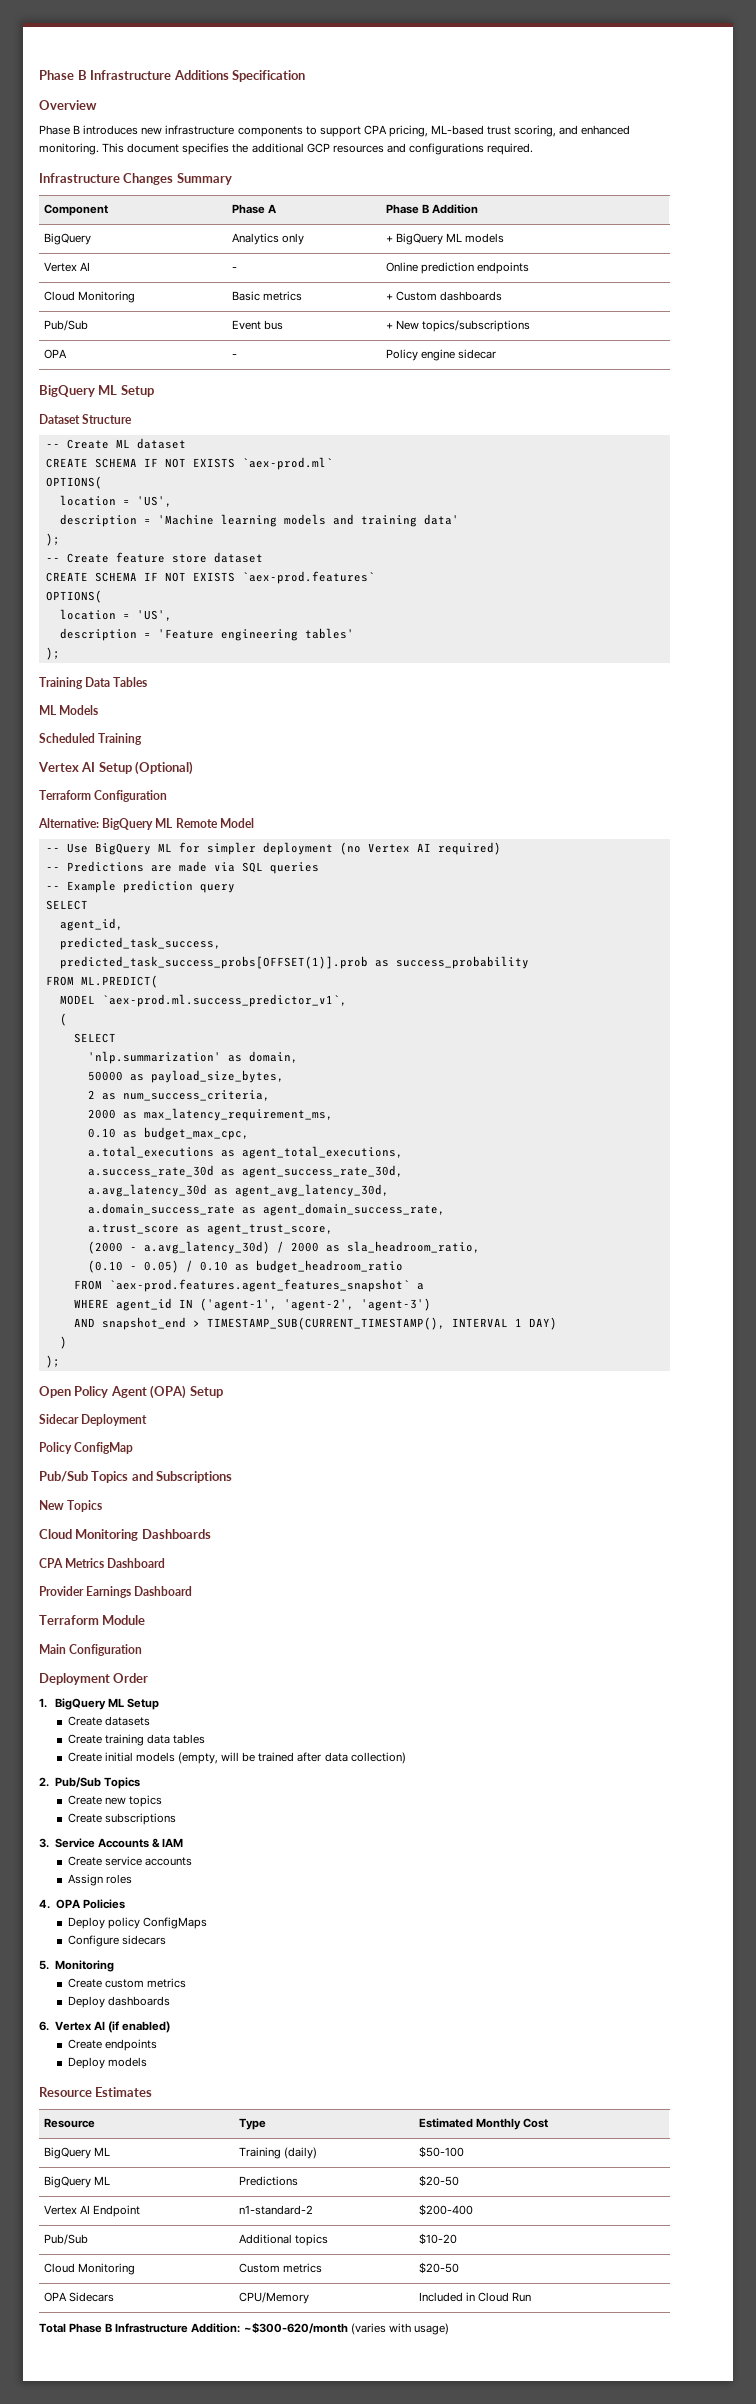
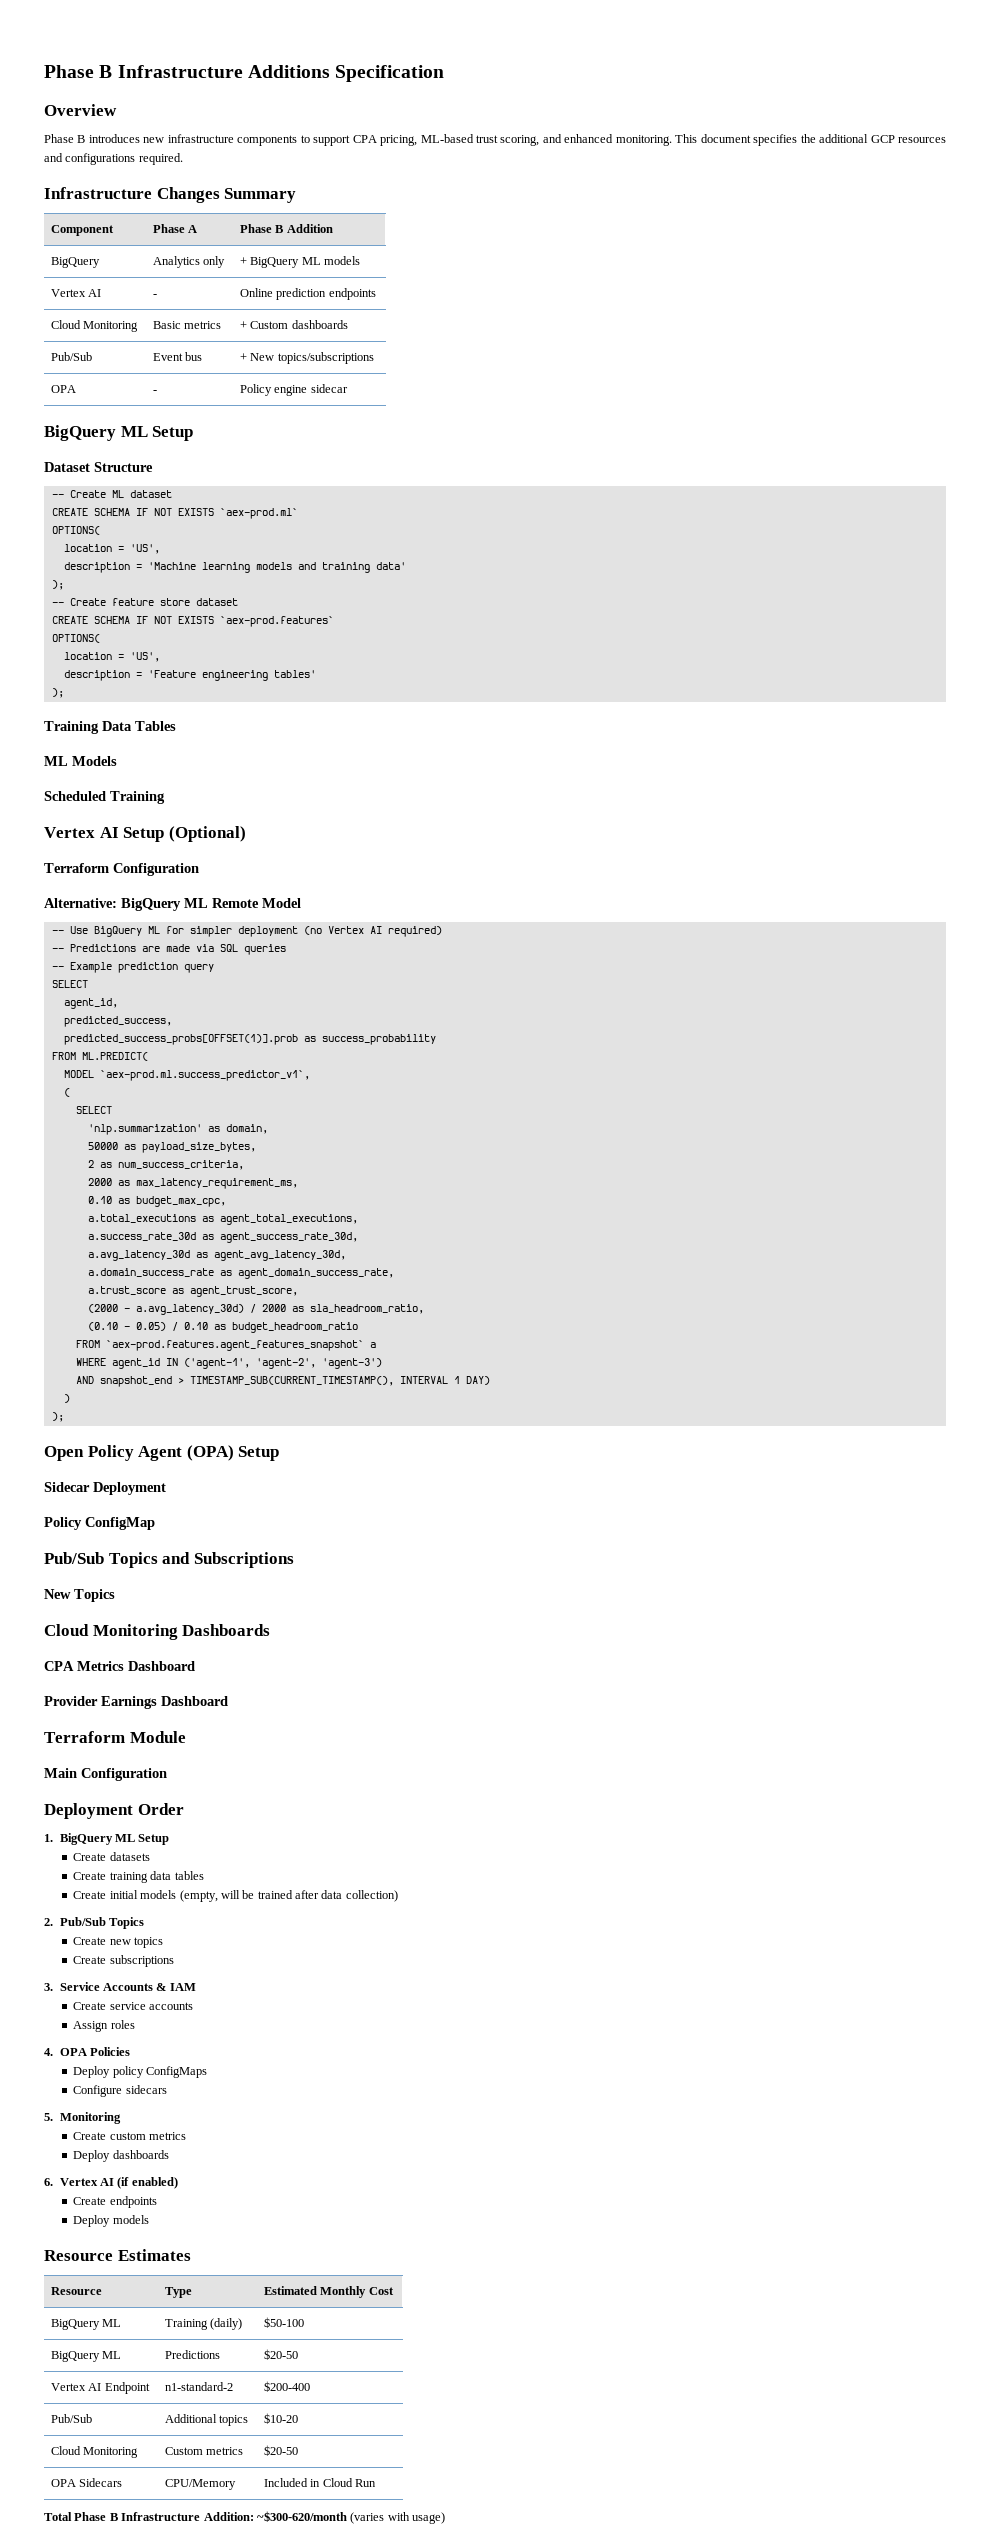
- predicted_task_success,
- predicted_task_success_probs[OFFSET(1)].prob as success_probability
+ predicted_success,
+ predicted_success_probs[OFFSET(1)].prob as success_probability

